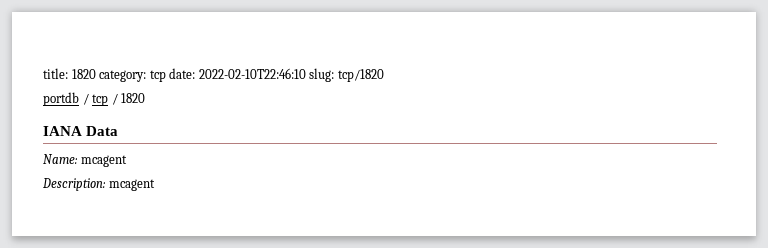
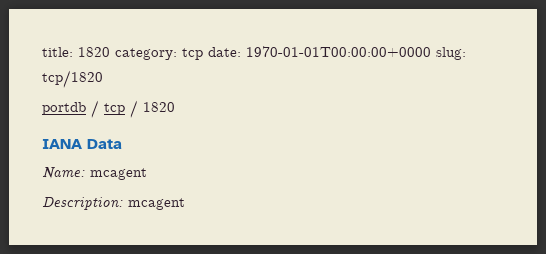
- title: 1820 category: tcp date: 2022-02-10T22:46:10 slug: tcp/1820
+ title: 1820 category: tcp date: 1970-01-01T00:00:00+0000 slug: tcp/1820

